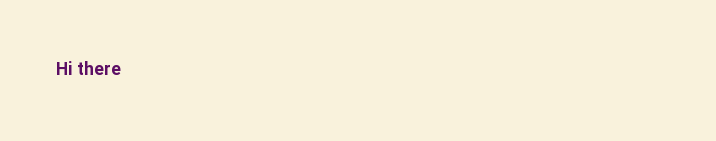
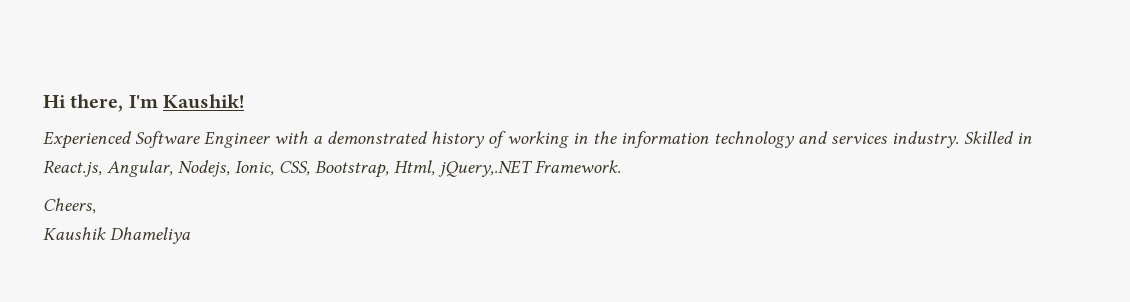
- Hi there
+ Hi there, I'm Kaushik!
+ Experienced Software Engineer with a demonstrated history of working in the information technology and services industry. Skilled in React.js, Angular, Nodejs, Ionic, CSS, Bootstrap, Html, jQuery,.NET Framework.
+ Cheers,
+ Kaushik Dhameliya

